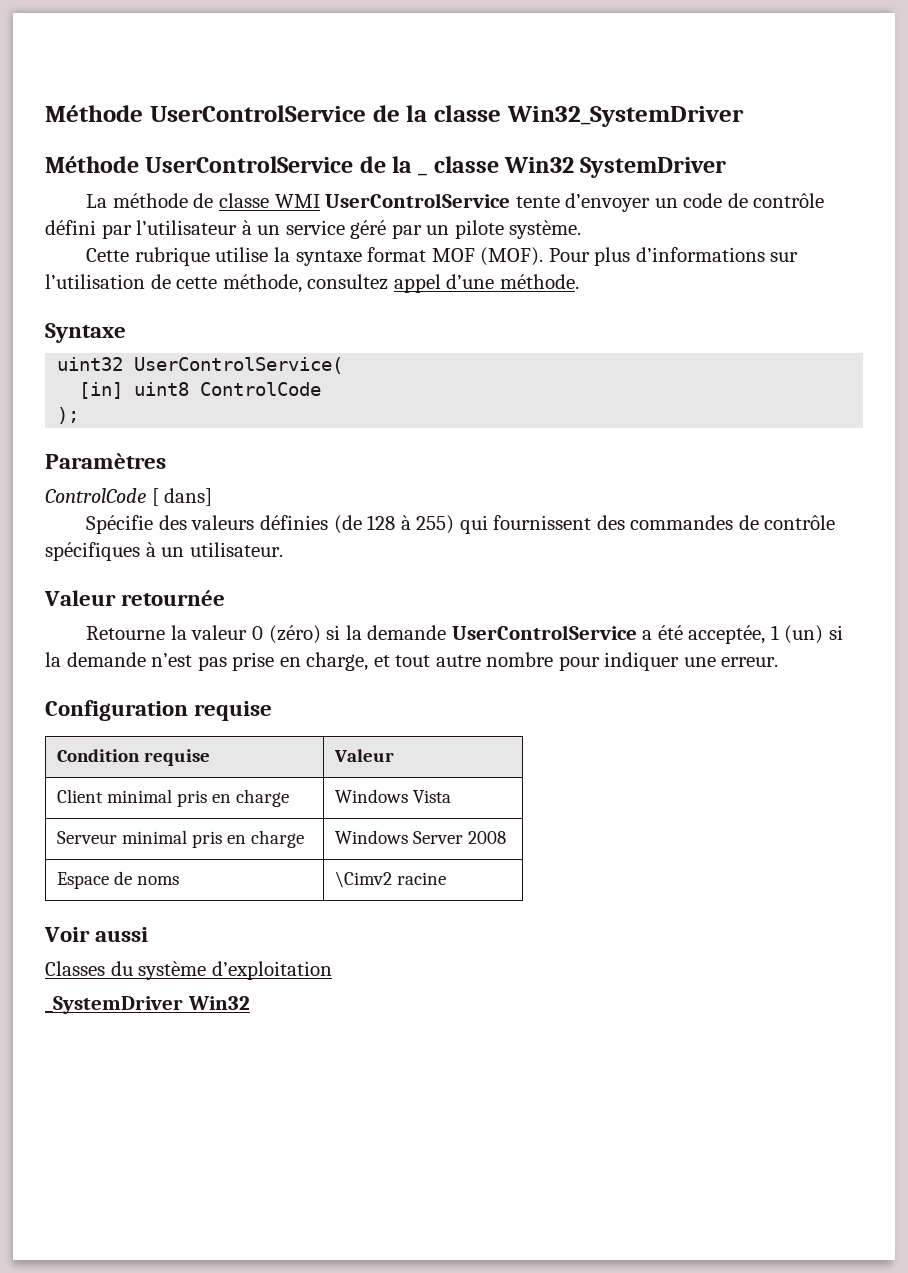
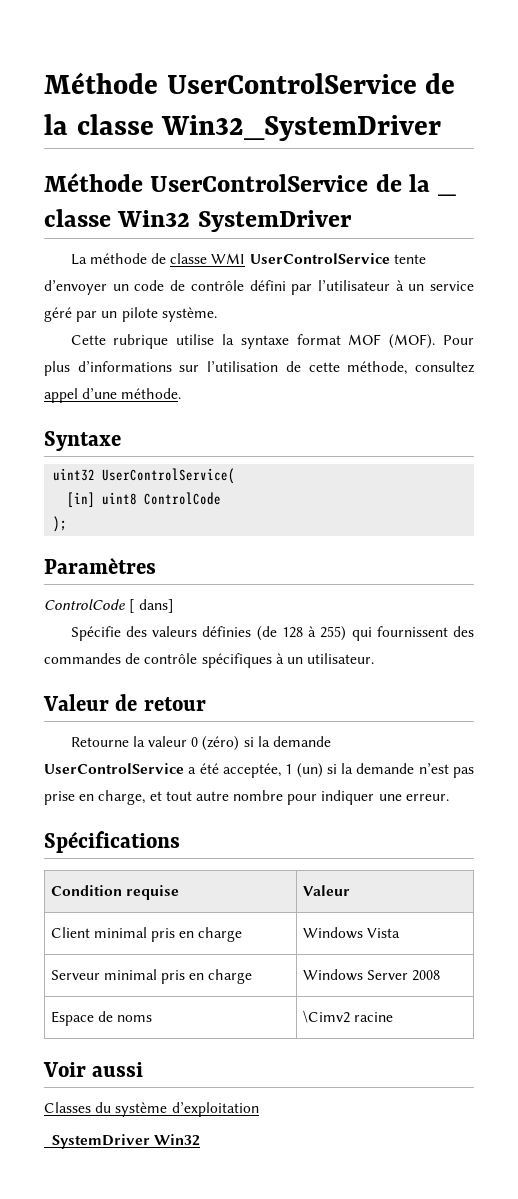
- Valeur retournée
+ Valeur de retour
- Configuration requise
+ Spécifications

